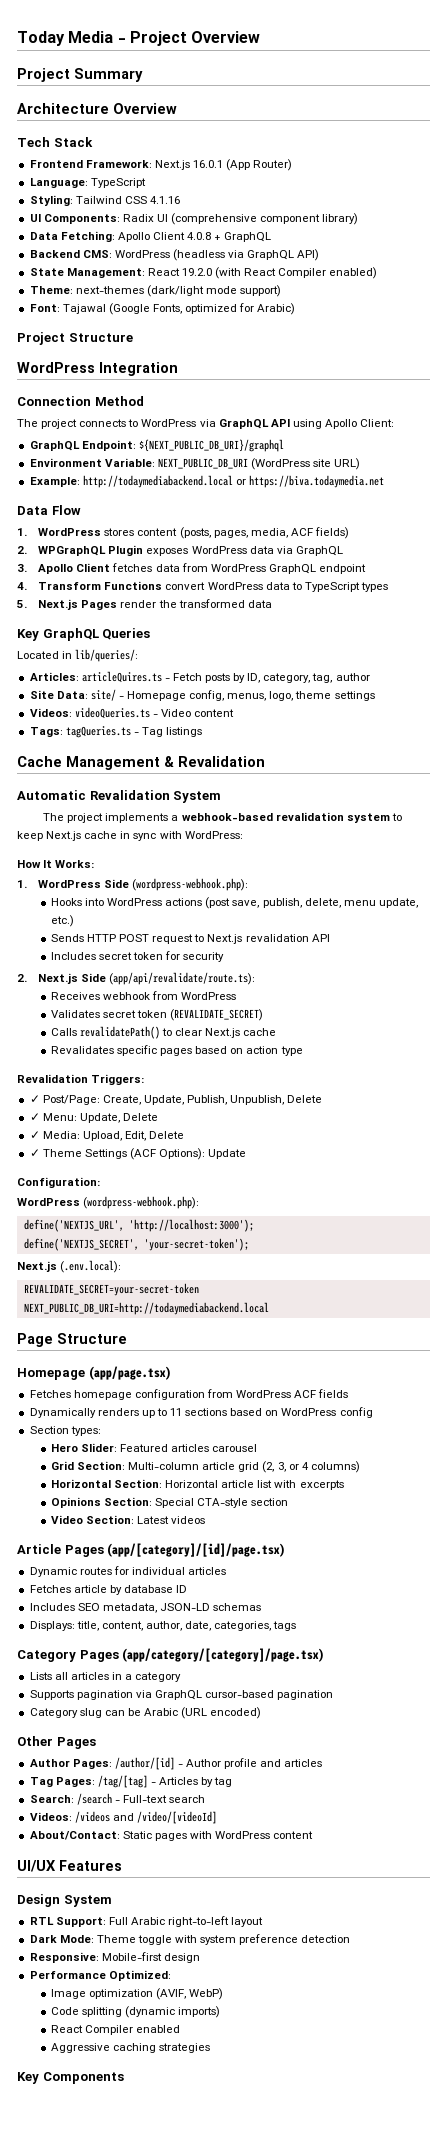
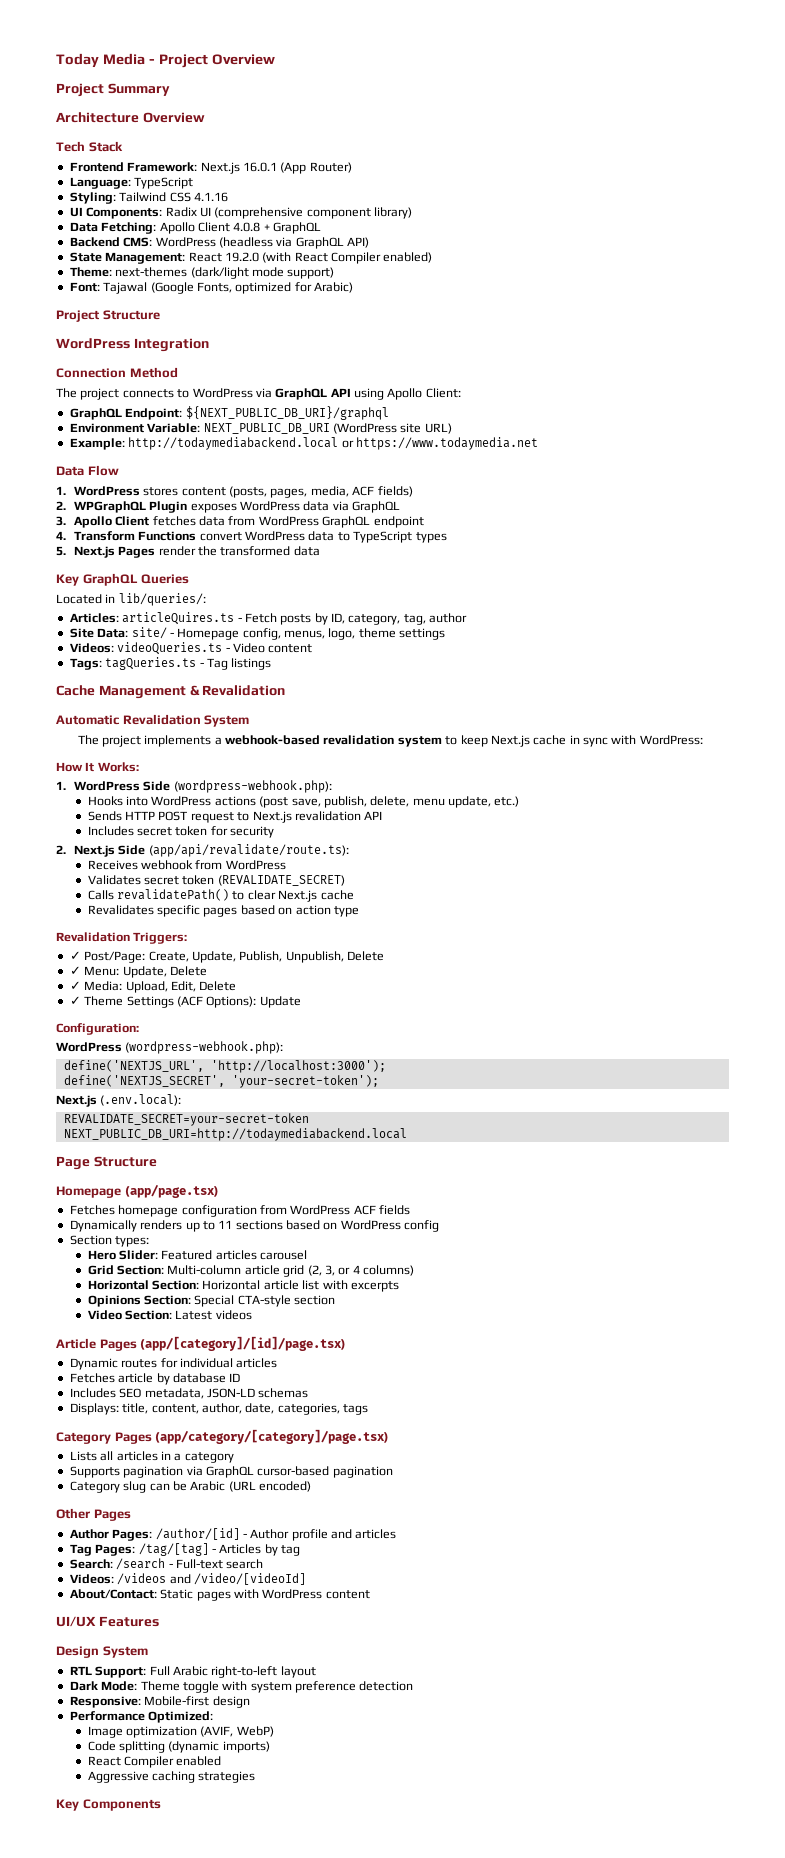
- Example: http://todaymediabackend.local or https://biva.todaymedia.net
+ Example: http://todaymediabackend.local or https://www.todaymedia.net

